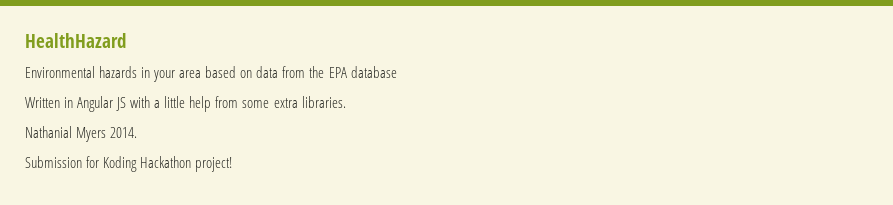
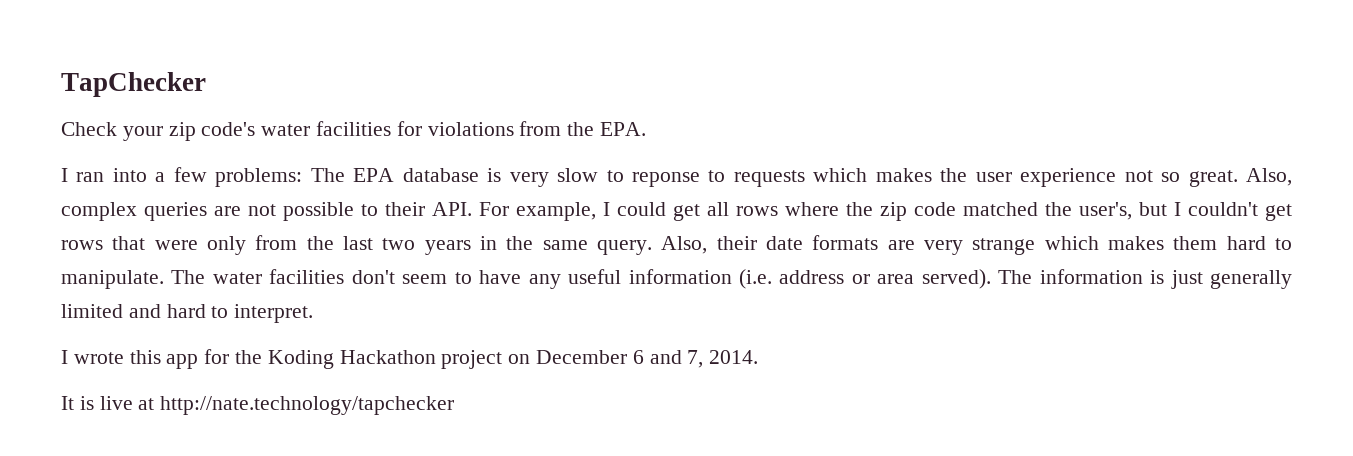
- HealthHazard
- Environmental hazards in your area based on data from the EPA database
- Written in Angular JS with a little help from some extra libraries.
- Nathanial Myers 2014.
- Submission for Koding Hackathon project!
+ TapChecker
+ Check your zip code's water facilities for violations from the EPA.
+ I ran into a few problems: The EPA database is very slow to reponse to requests which makes the user experience not so great. Also, complex queries are not possible to their API. For example, I could get all rows where the zip code matched the user's, but I couldn't get rows that were only from the last two years in the same query. Also, their date formats are very strange which makes them hard to manipulate. The water facilities don't seem to have any useful information (i.e. address or area served). The information is just generally limited and hard to interpret.
+ I wrote this app for the Koding Hackathon project on December 6 and 7, 2014.
+ It is live at http://nate.technology/tapchecker

